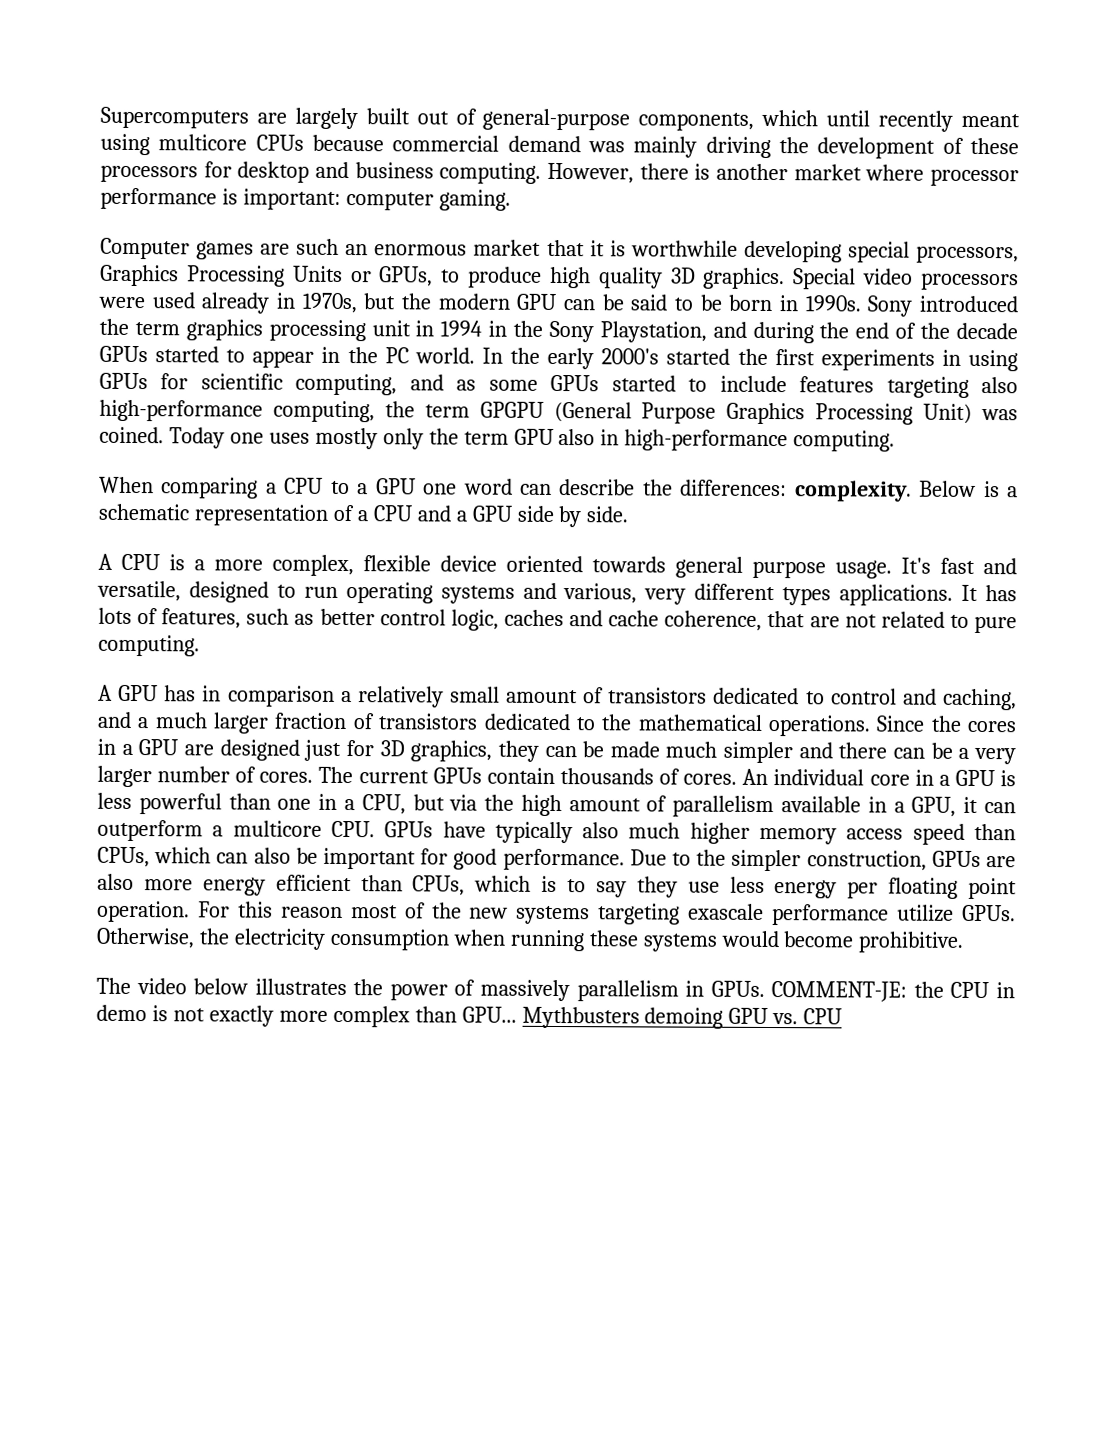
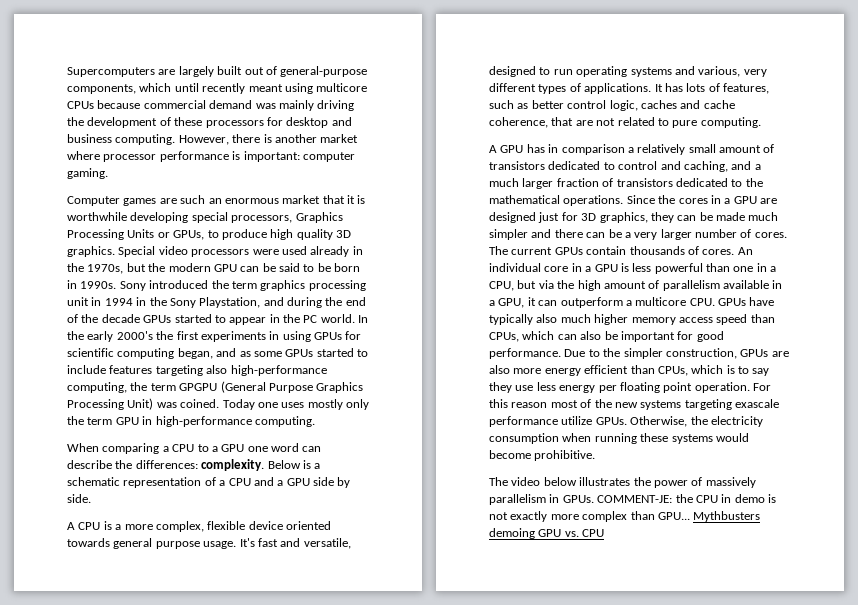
- Special video processors were used already in 1970s, but the modern GPU can be said to be born in 1990s.
+ Special video processors were used already in the 1970s, but the modern GPU can be said to be born in 1990s.
- In the early 2000's started the first experiments in using GPUs for scientific computing, and as some GPUs started to include features targeting also high-performance computing, the term GPGPU (General Purpose Graphics Processing Unit) was coined.
+ In the early 2000's the first experiments in using GPUs for scientific computing began, and as some GPUs started to include features targeting also high-performance computing, the term GPGPU (General Purpose Graphics Processing Unit) was coined.
- Today one uses mostly only the term GPU also in high-performance computing.
+ Today one uses mostly only the term GPU in high-performance computing.
- It's fast and versatile, designed to run operating systems and various, very different types applications.
+ It's fast and versatile, designed to run operating systems and various, very different types of applications.

